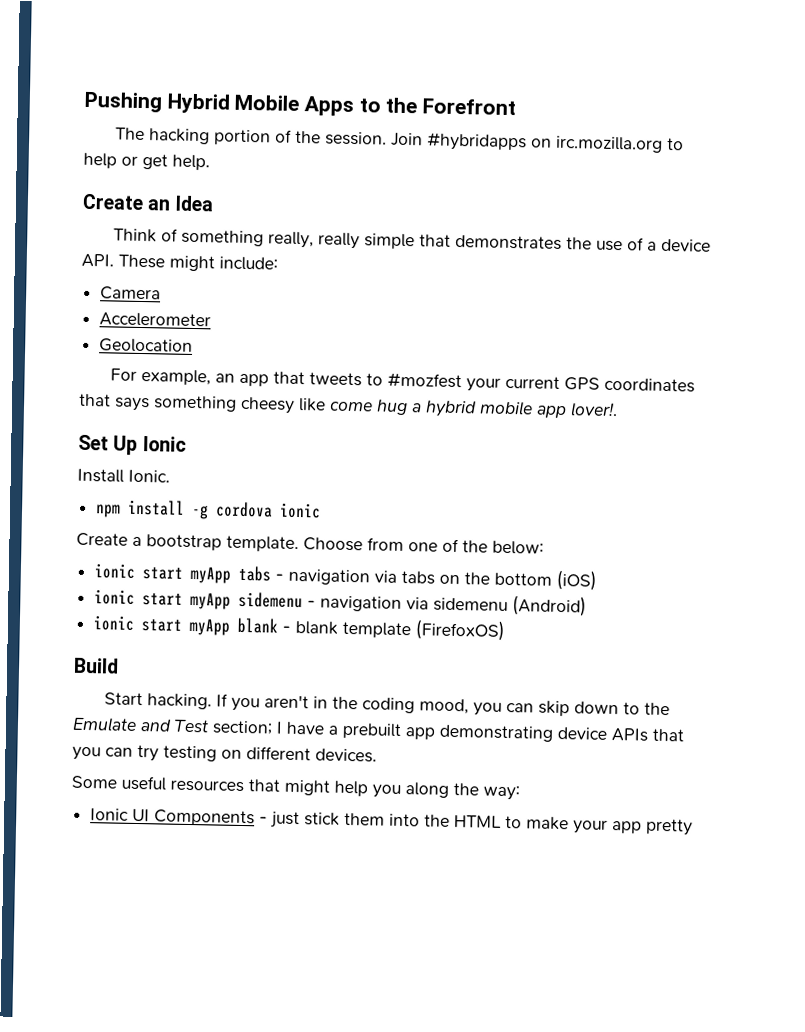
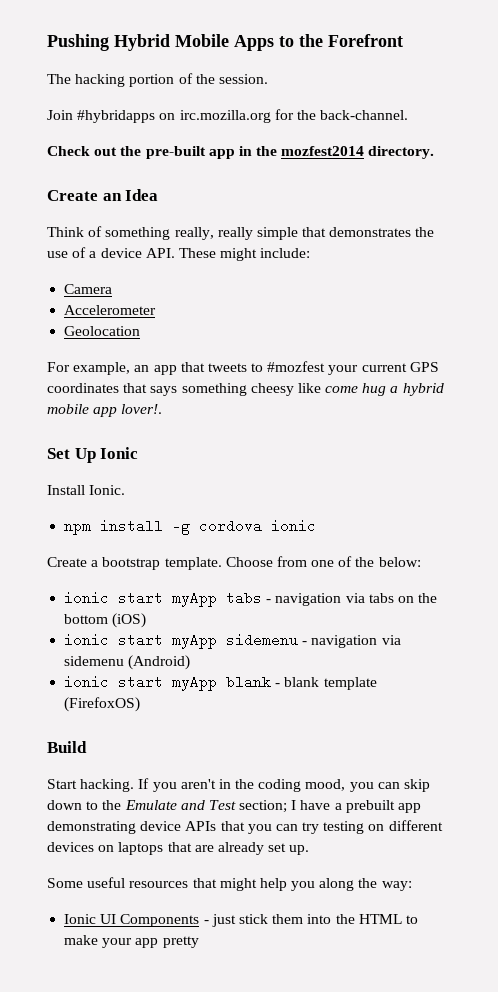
- The hacking portion of the session. Join #hybridapps on irc.mozilla.org to help or get help.
+ The hacking portion of the session.
+ Join #hybridapps on irc.mozilla.org for the back-channel.
+ Check out the pre-built app in the mozfest2014 directory.
- If you aren't in the coding mood, you can skip down to the Emulate and Test section; I have a prebuilt app demonstrating device APIs that you can try testing on different devices.
+ If you aren't in the coding mood, you can skip down to the Emulate and Test section; I have a prebuilt app demonstrating device APIs that you can try testing on different devices on laptops that are already set up.

